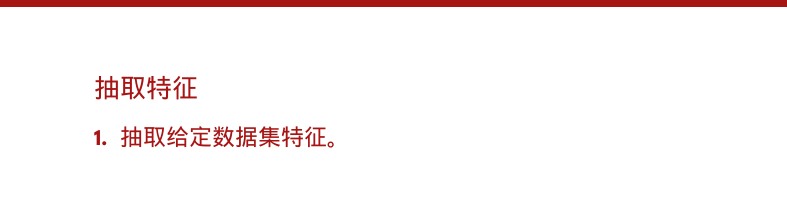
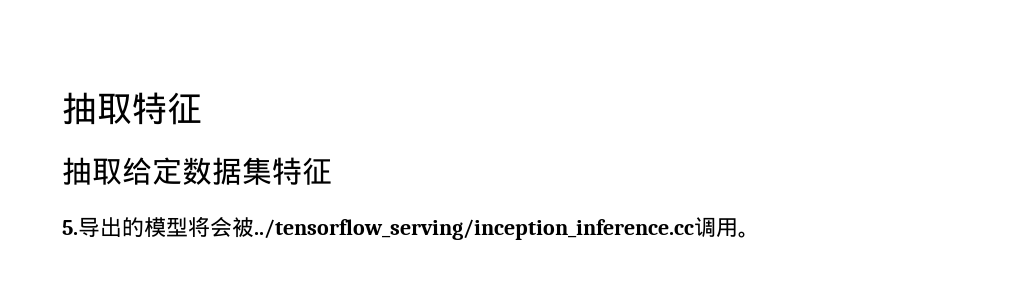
- 1.抽取给定数据集特征。
+ 抽取给定数据集特征
+ 5.导出的模型将会被../tensorflow_serving/inception_inference.cc调用。

